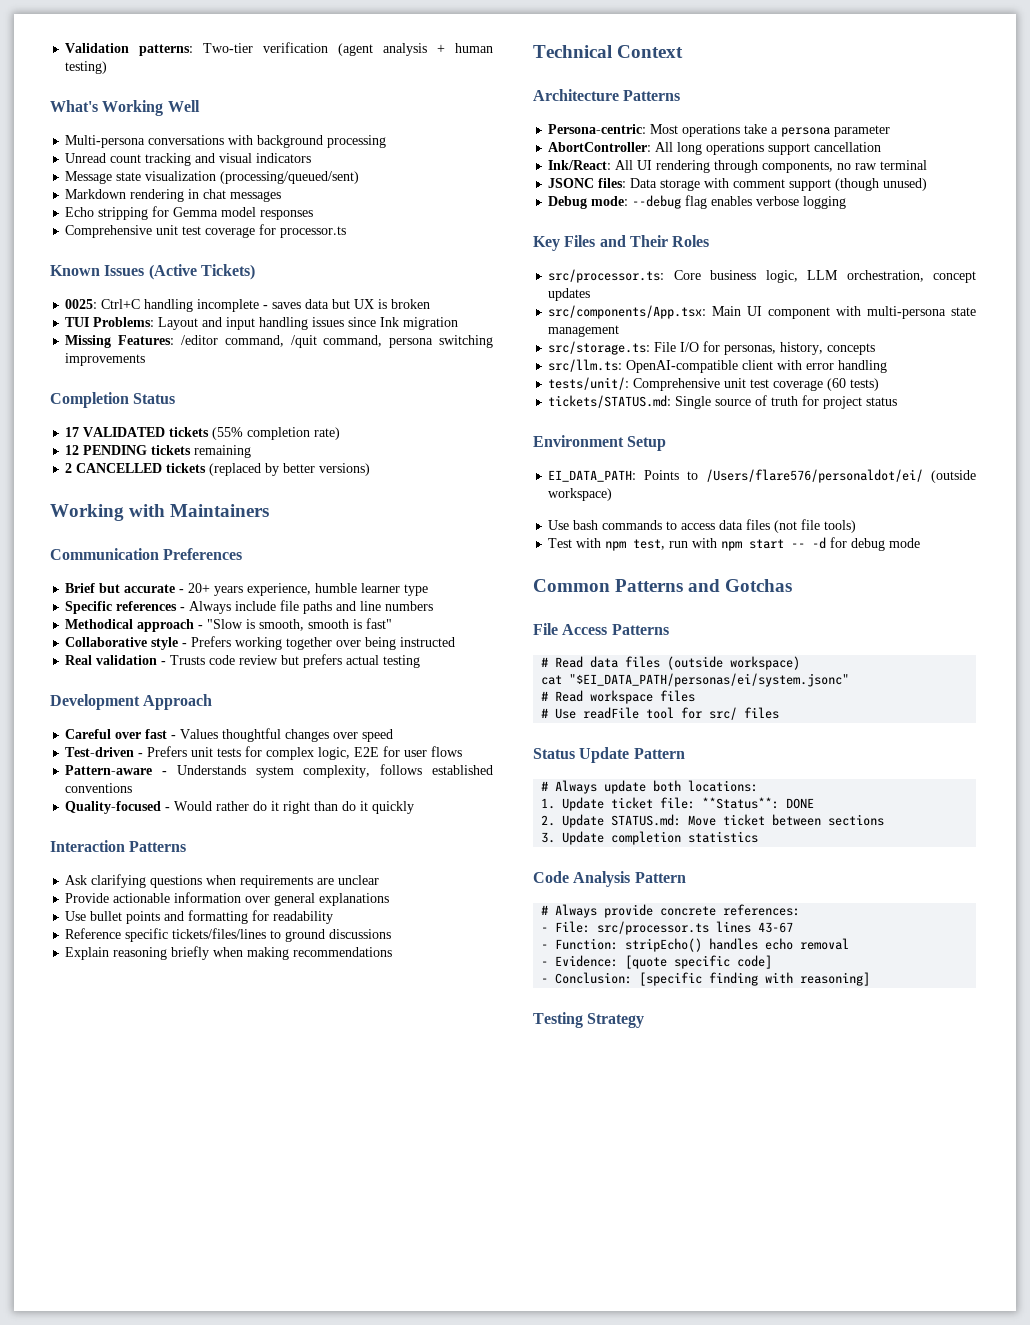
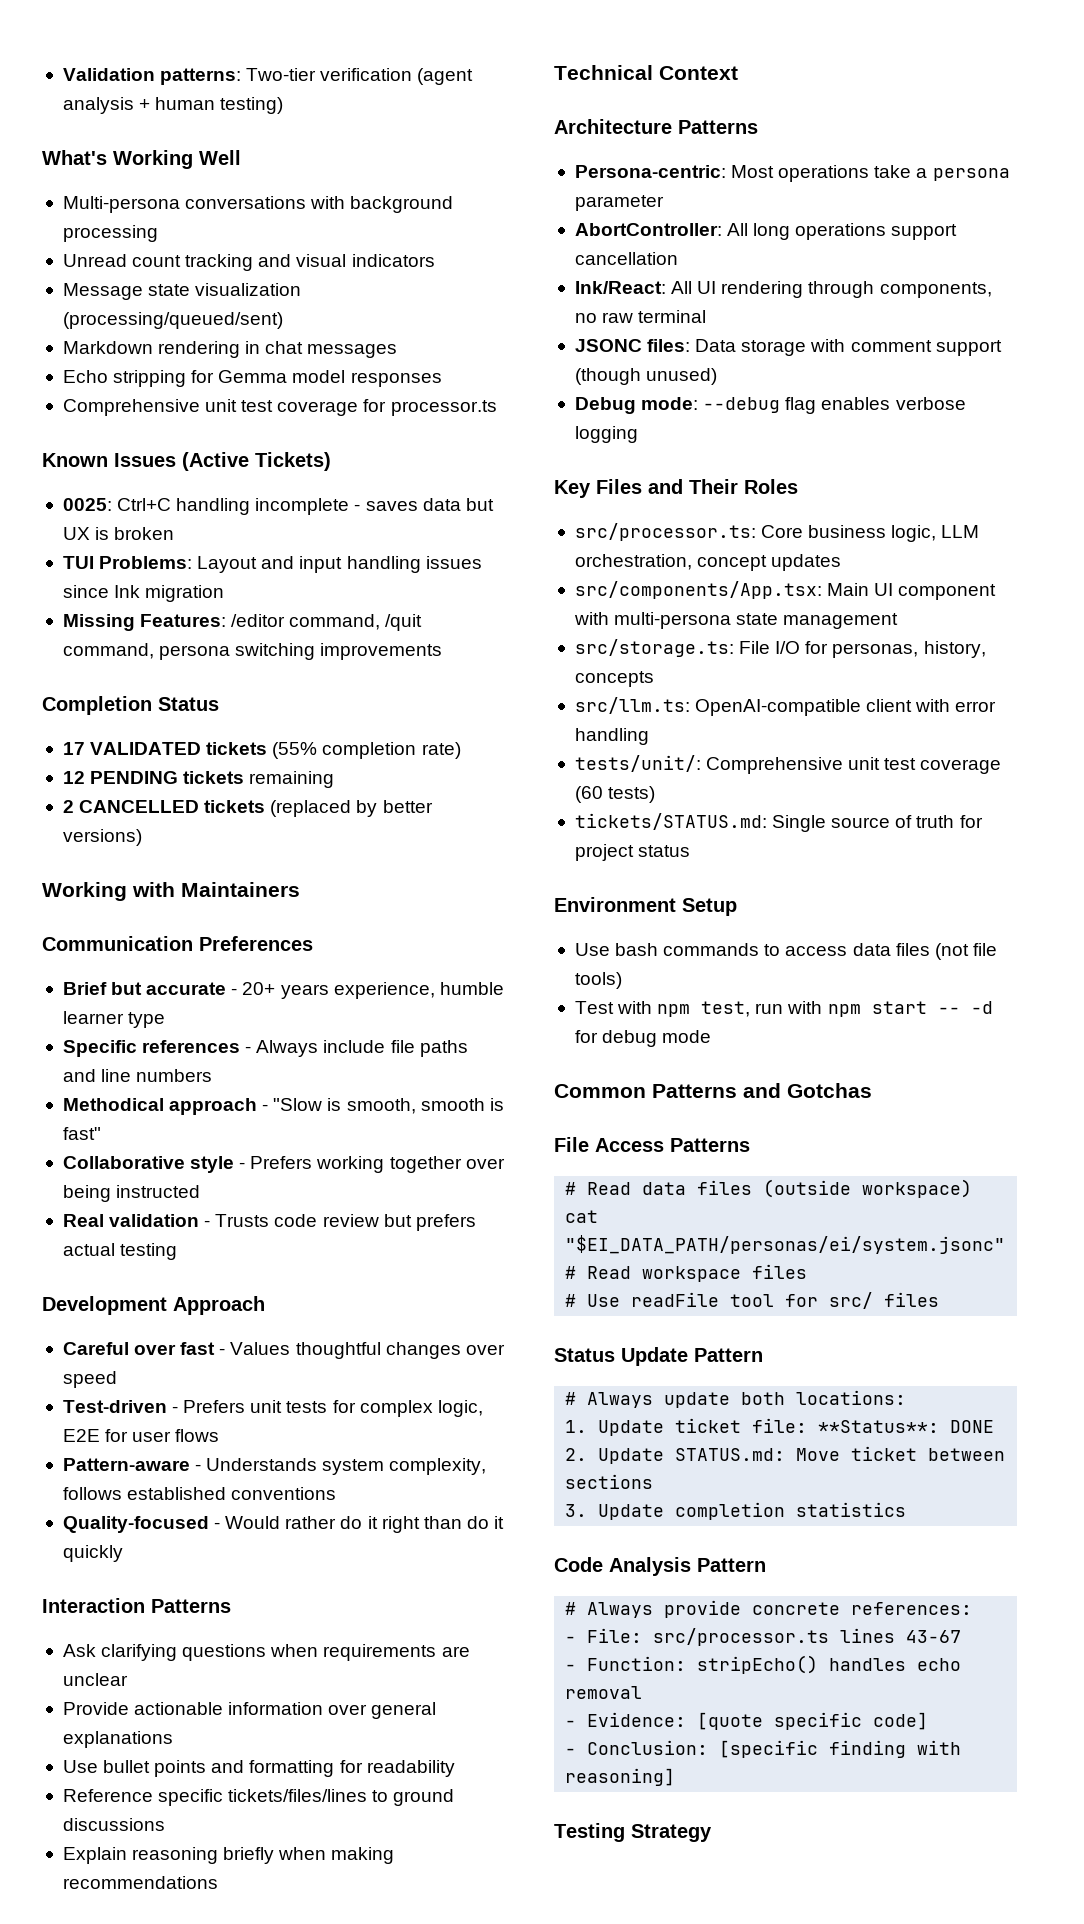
- EI_DATA_PATH: Points to /Users/flare576/personaldot/ei/ (outside workspace)

